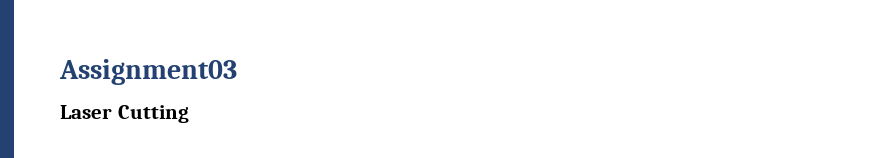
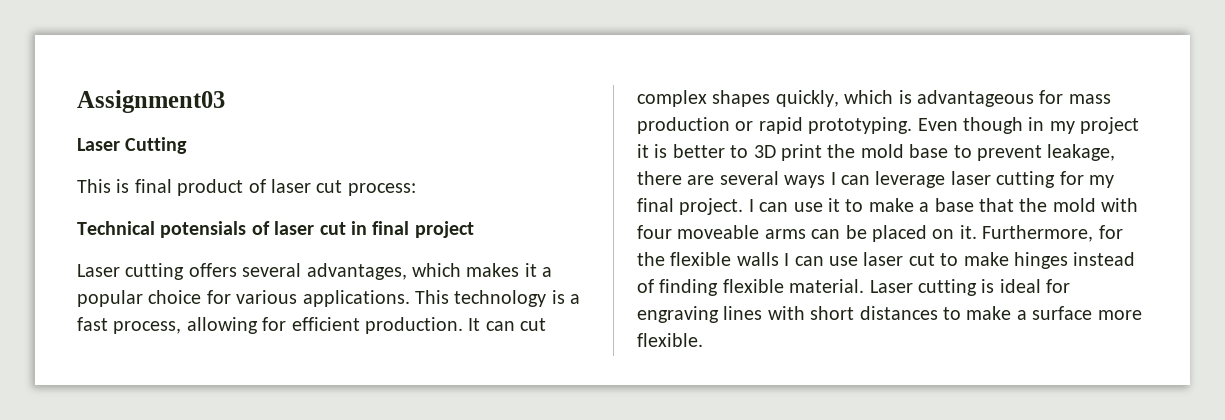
+ This is final product of laser cut process:
+ Technical potensials of laser cut in final project
+ Laser cutting offers several advantages, which makes it a popular choice for various applications. This technology is a fast process, allowing for efficient production. It can cut complex shapes quickly, which is advantageous for mass production or rapid prototyping. Even though in my project it is better to 3D print the mold base to prevent leakage, there are several ways I can leverage laser cutting for my final project. I can use it to make a base that the mold with four moveable arms can be placed on it. Furthermore, for the flexible walls I can use laser cut to make hinges instead of finding flexible material. Laser cutting is ideal for engraving lines with short distances to make a surface more flexible.

